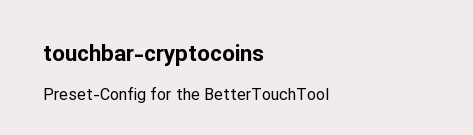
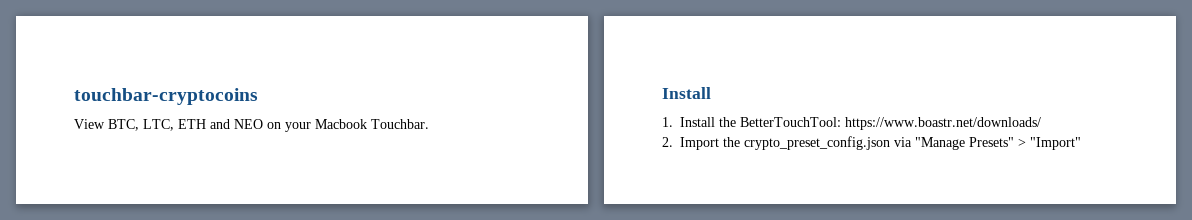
- Preset-Config for the BetterTouchTool
+ View BTC, LTC, ETH and NEO on your Macbook Touchbar.
+ Install
+ 1. Install the BetterTouchTool: https://www.boastr.net/downloads/
+ 2. Import the crypto_preset_config.json via "Manage Presets" > "Import"

